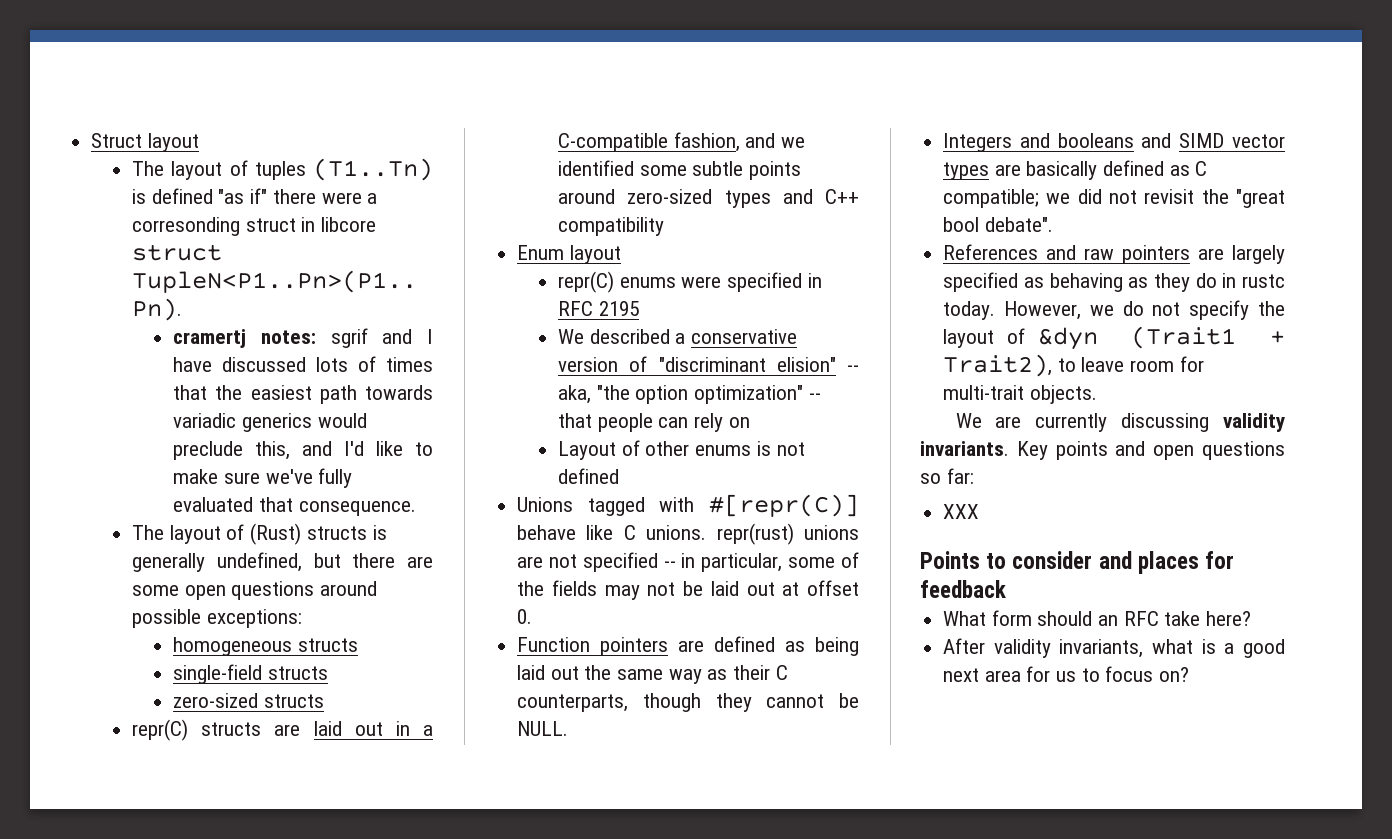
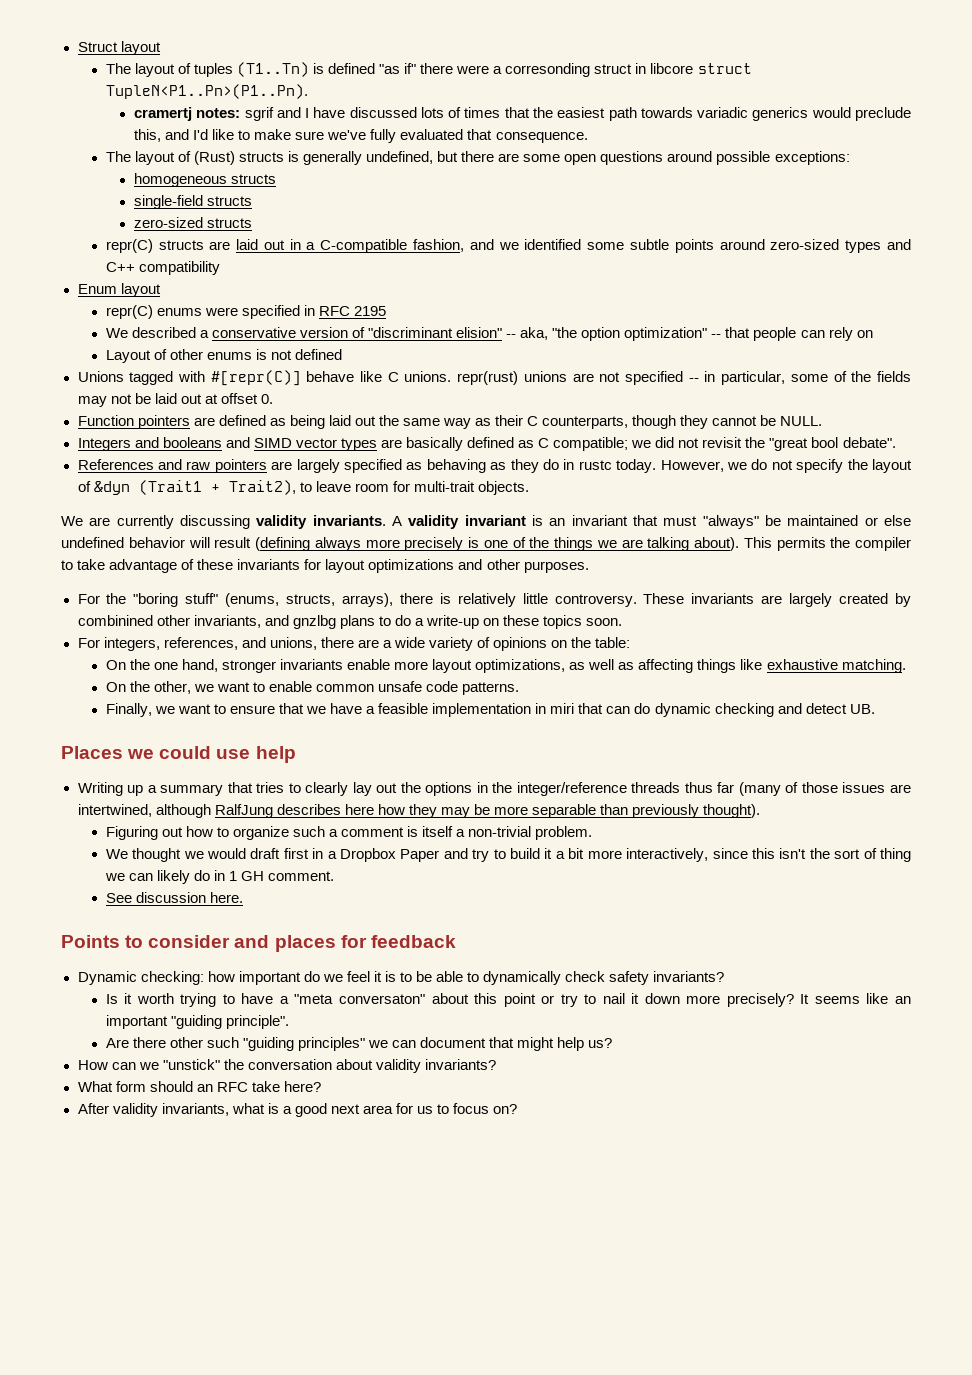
- Key points and open questions so far:
- XXX
+ A validity invariant is an invariant that must "always" be maintained or else undefined behavior will result (defining always more precisely is one of the things we are talking about). This permits the compiler to take advantage of these invariants for layout optimizations and other purposes.
+ For the "boring stuff" (enums, structs, arrays), there is relatively little controversy. These invariants are largely created by combinined other invariants, and gnzlbg plans to do a write-up on these topics soon.
+ For integers, references, and unions, there are a wide variety of opinions on the table:
+ On the one hand, stronger invariants enable more layout optimizations, as well as affecting things like exhaustive matching.
+ On the other, we want to enable common unsafe code patterns.
+ Finally, we want to ensure that we have a feasible implementation in miri that can do dynamic checking and detect UB.
+ Places we could use help
+ Writing up a summary that tries to clearly lay out the options in the integer/reference threads thus far (many of those issues are intertwined, although RalfJung describes here how they may be more separable than previously thought).
+ Figuring out how to organize such a comment is itself a non-trivial problem.
+ We thought we would draft first in a Dropbox Paper and try to build it a bit more interactively, since this isn't the sort of thing we can likely do in 1 GH comment.
+ See discussion here.
+ Dynamic checking: how important do we feel it is to be able to dynamically check safety invariants?
+ Is it worth trying to have a "meta conversaton" about this point or try to nail it down more precisely? It seems like an important "guiding principle".
+ Are there other such "guiding principles" we can document that might help us?
+ How can we "unstick" the conversation about validity invariants?

